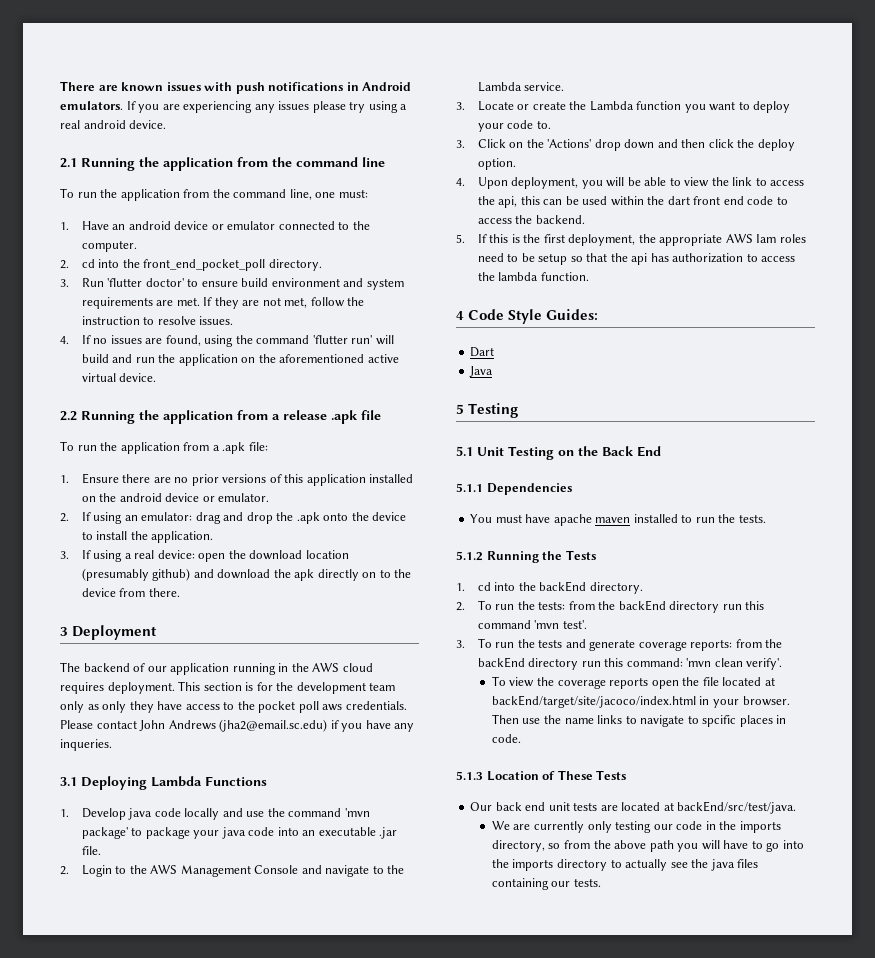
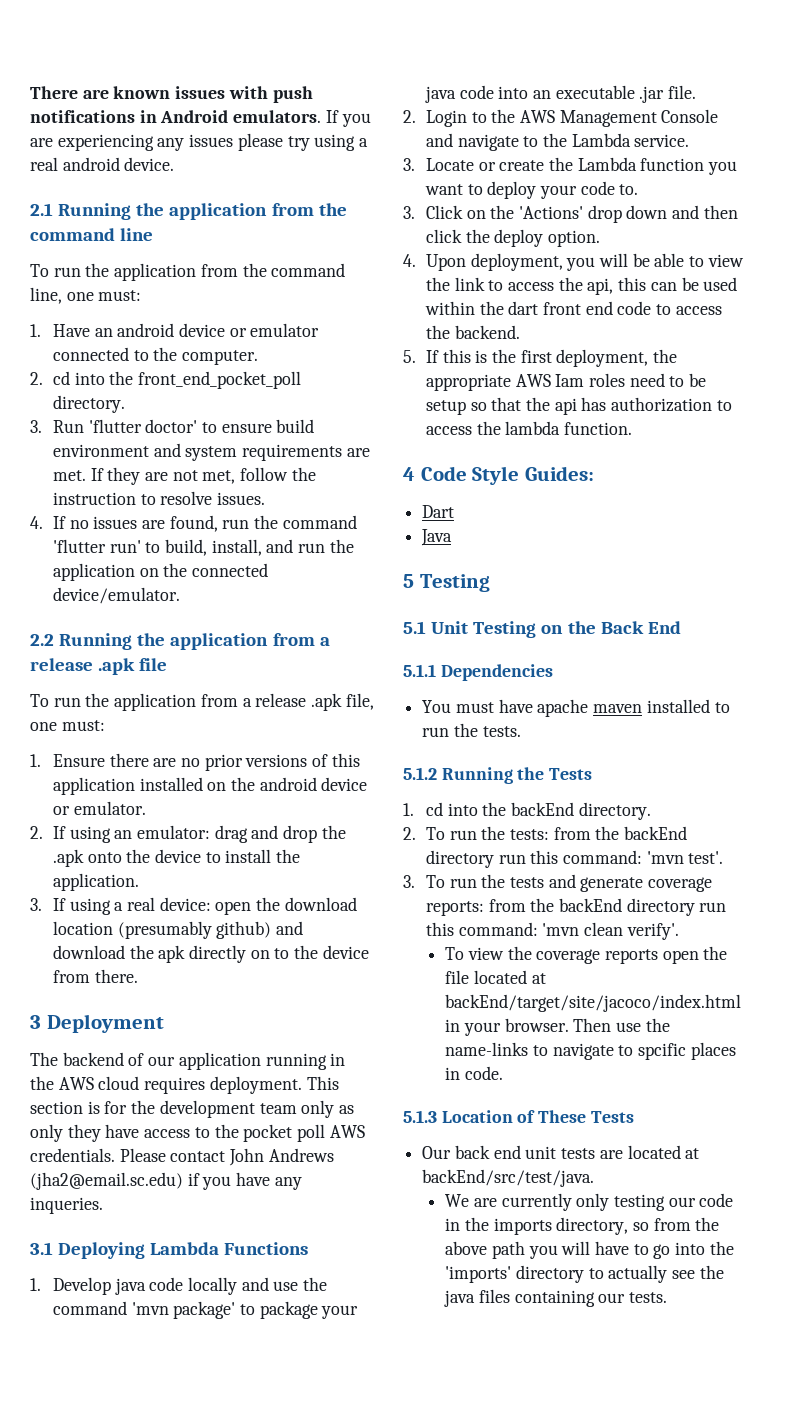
- 4. If no issues are found, using the command 'flutter run' will build and run the application on the aforementioned active virtual device.
+ 4. If no issues are found, run the command 'flutter run' to build, install, and run the application on the connected device/emulator.
- To run the application from a .apk file:
+ To run the application from a release .apk file, one must:
- This section is for the development team only as only they have access to the pocket poll aws credentials.
+ This section is for the development team only as only they have access to the pocket poll AWS credentials.
- 2. To run the tests: from the backEnd directory run this command 'mvn test'.
+ 2. To run the tests: from the backEnd directory run this command: 'mvn test'.
- Then use the name links to navigate to spcific places in code.
+ Then use the name-links to navigate to spcific places in code.
- We are currently only testing our code in the imports directory, so from the above path you will have to go into the imports directory to actually see the java files containing our tests.
+ We are currently only testing our code in the imports directory, so from the above path you will have to go into the 'imports' directory to actually see the java files containing our tests.

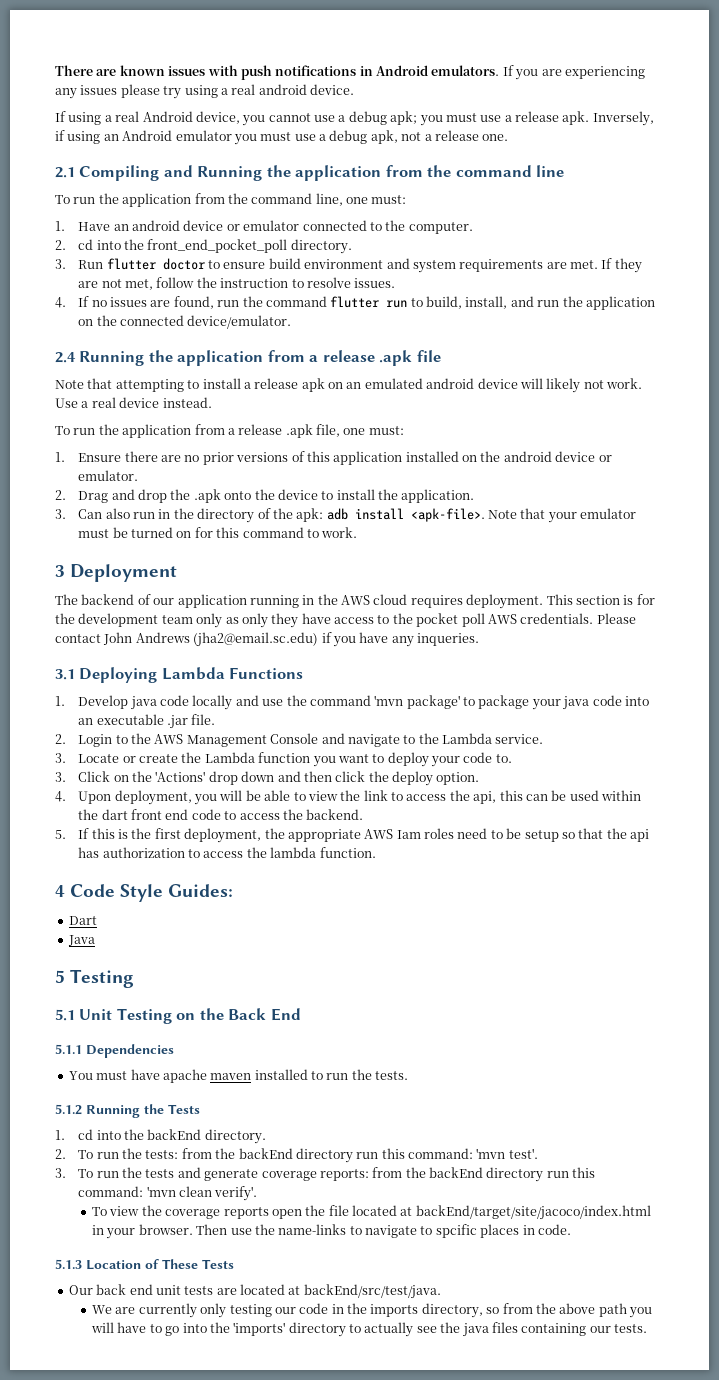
+ If using a real Android device, you cannot use a debug apk; you must use a release apk. Inversely, if using an Android emulator you must use a debug apk, not a release one.
- 2.1 Running the application from the command line
+ 2.1 Compiling and Running the application from the command line
- 3. Run 'flutter doctor' to ensure build environment and system requirements are met.
+ 3. Run flutter doctor to ensure build environment and system requirements are met.
- 4. If no issues are found, run the command 'flutter run' to build, install, and run the application on the connected device/emulator.
+ 4. If no issues are found, run the command flutter run to build, install, and run the application on the connected device/emulator.
- 2.2 Running the application from a release .apk file
+ 2.4 Running the application from a release .apk file
+ Note that attempting to install a release apk on an emulated android device will likely not work. Use a real device instead.
- 2. If using an emulator: drag and drop the .apk onto the device to install the application.
+ 2. Drag and drop the .apk onto the device to install the application.
- 3. If using a real device: open the download location (presumably github) and download the apk directly on to the device from there.
+ 3. Can also run in the directory of the apk: adb install <apk-file>. Note that your emulator must be turned on for this command to work.

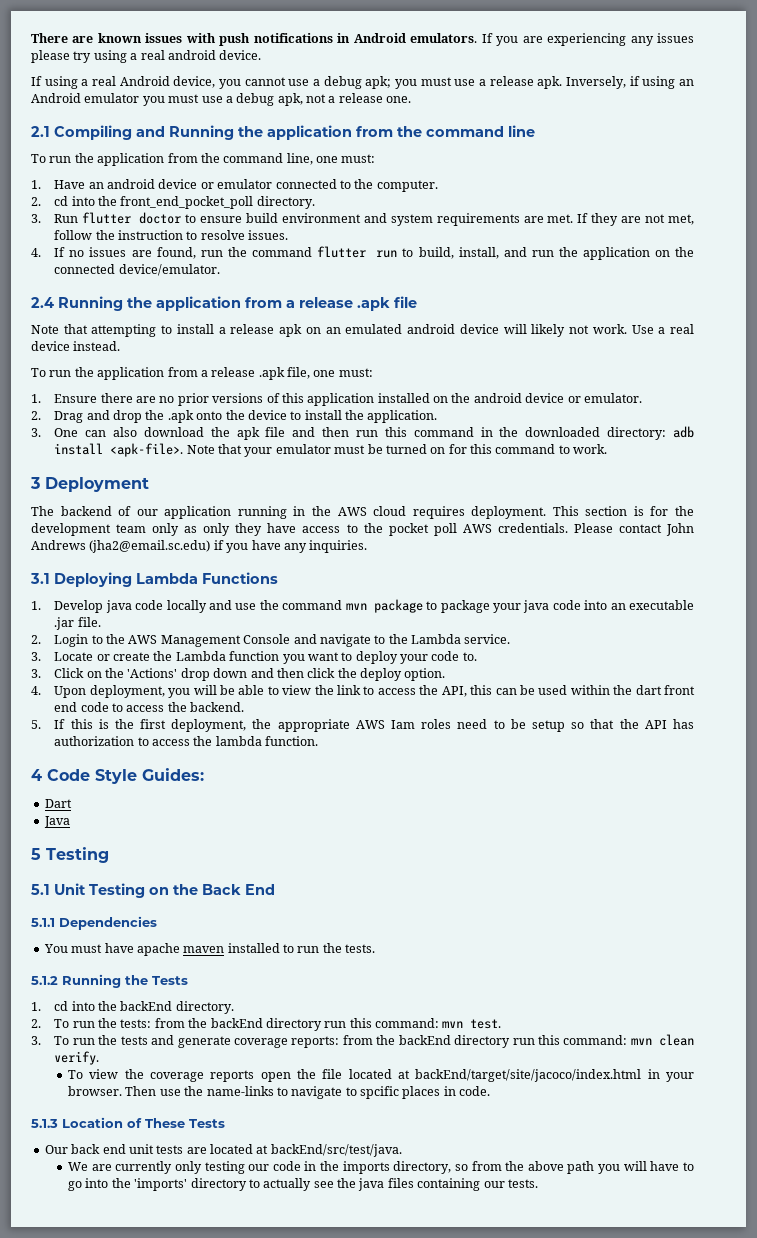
- 3. Can also run in the directory of the apk: adb install <apk-file>.
+ 3. One can also download the apk file and then run this command in the downloaded directory: adb install <apk-file>.
- Please contact John Andrews (jha2@email.sc.edu) if you have any inqueries.
+ Please contact John Andrews (jha2@email.sc.edu) if you have any inquiries.
- 1. Develop java code locally and use the command 'mvn package' to package your java code into an executable .jar file.
+ 1. Develop java code locally and use the command mvn package to package your java code into an executable .jar file.
- 4. Upon deployment, you will be able to view the link to access the api, this can be used within the dart front end code to access the backend.
+ 4. Upon deployment, you will be able to view the link to access the API, this can be used within the dart front end code to access the backend.
- 5. If this is the first deployment, the appropriate AWS Iam roles need to be setup so that the api has authorization to access the lambda function.
+ 5. If this is the first deployment, the appropriate AWS Iam roles need to be setup so that the API has authorization to access the lambda function.
- 2. To run the tests: from the backEnd directory run this command: 'mvn test'.
+ 2. To run the tests: from the backEnd directory run this command: mvn test.
- 3. To run the tests and generate coverage reports: from the backEnd directory run this command: 'mvn clean verify'.
+ 3. To run the tests and generate coverage reports: from the backEnd directory run this command: mvn clean verify.

